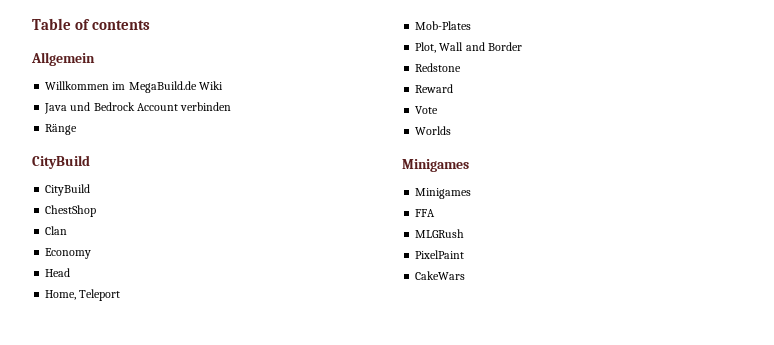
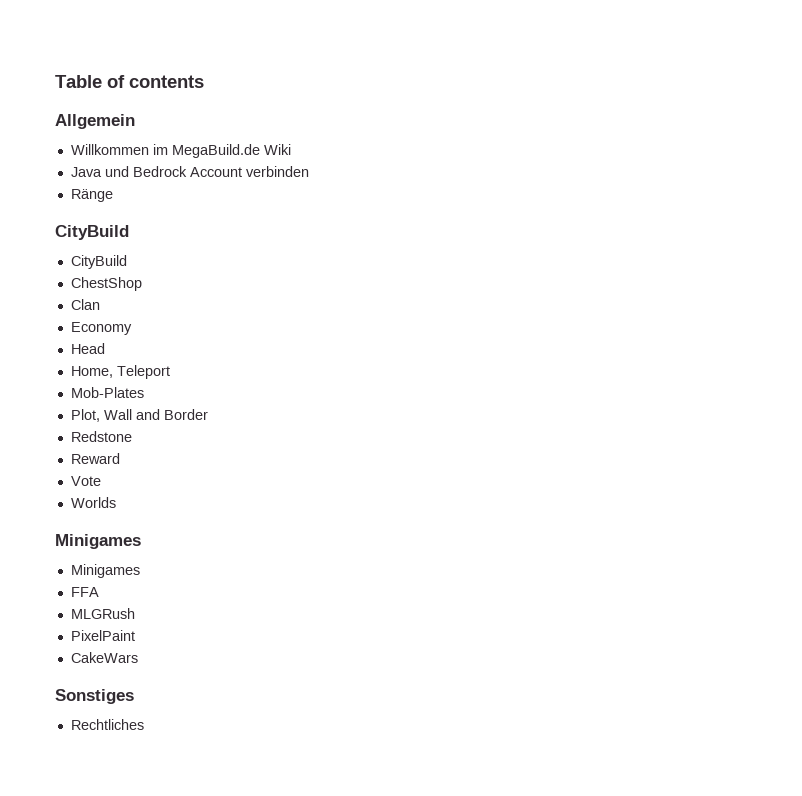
+ Sonstiges
+ Rechtliches

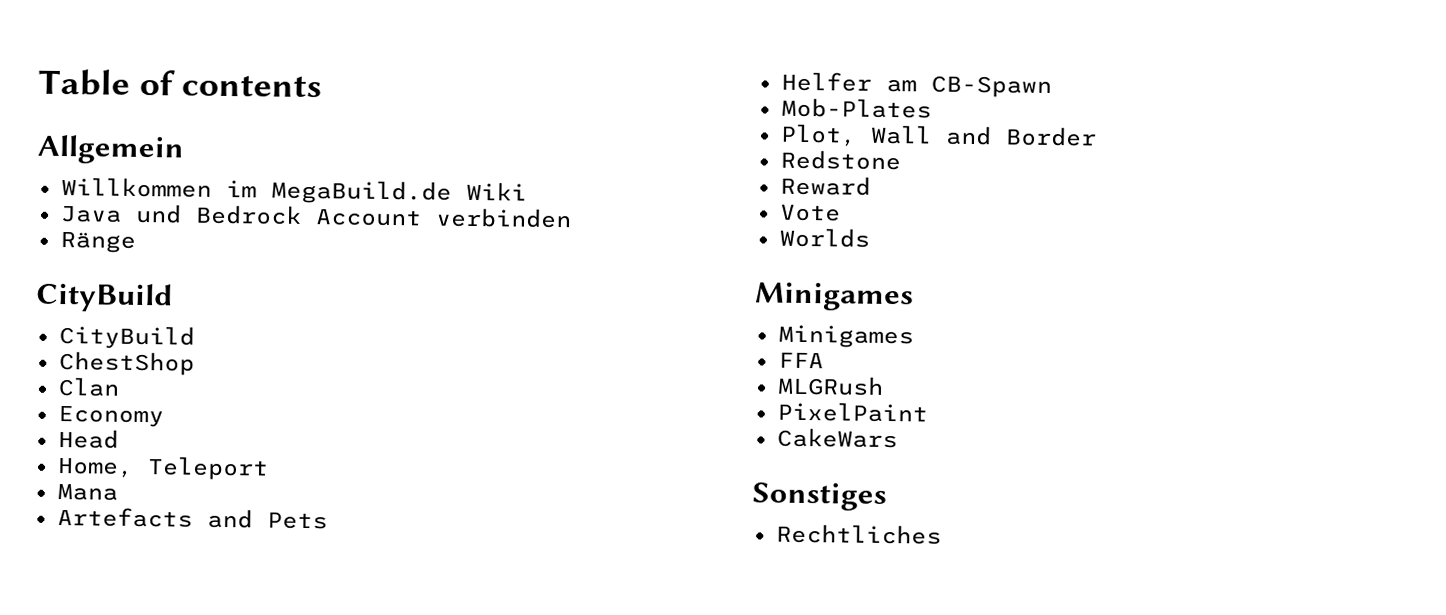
+ Mana
+ Artefacts and Pets
+ Helfer am CB-Spawn

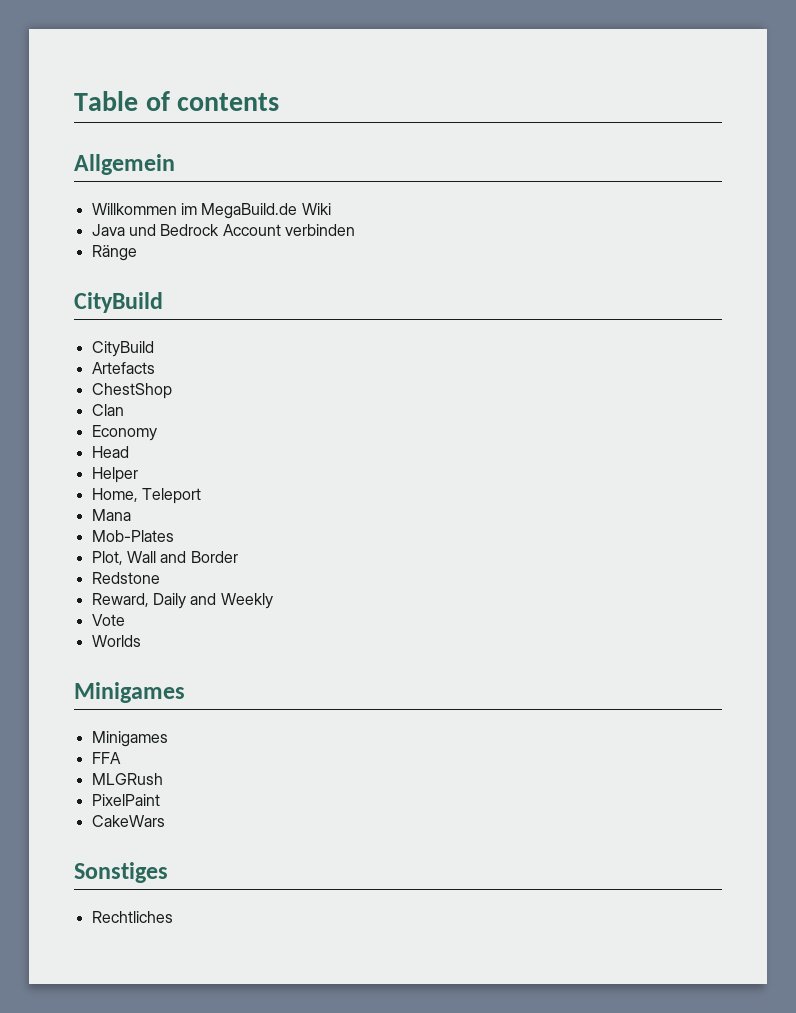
+ Artefacts
+ Helper
- Artefacts and Pets
- Helfer am CB-Spawn
- Reward
+ Reward, Daily and Weekly

